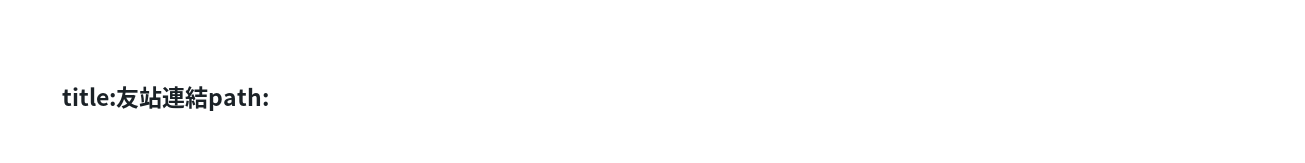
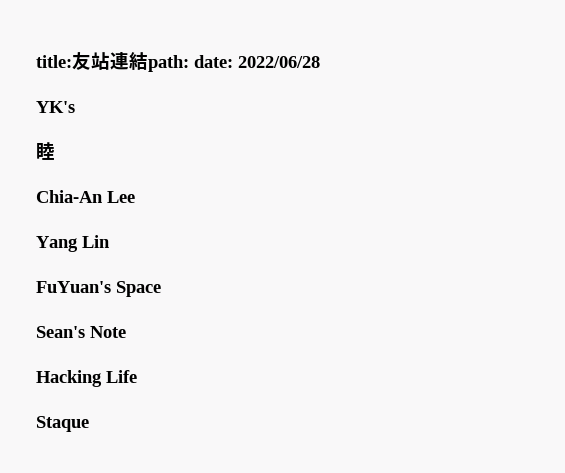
- title:友站連結path:
+ title:友站連結path: date: 2022/06/28
+ YK's
+ 睦
+ Chia-An Lee
+ Yang Lin
+ FuYuan's Space
+ Sean's Note
+ Hacking Life
+ Staque

